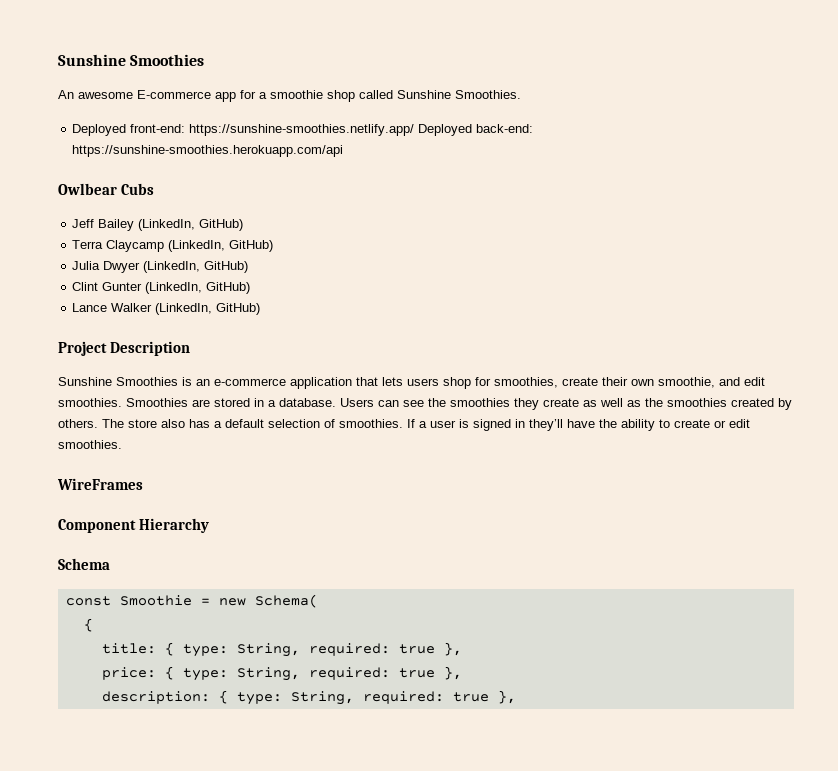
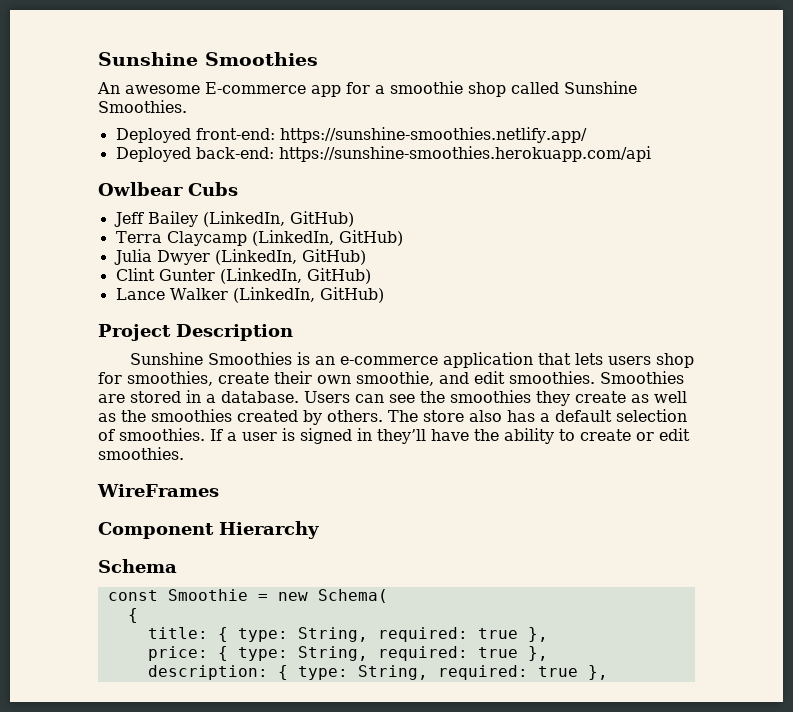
- Deployed front-end: https://sunshine-smoothies.netlify.app/ Deployed back-end: https://sunshine-smoothies.herokuapp.com/api
+ Deployed front-end: https://sunshine-smoothies.netlify.app/
+ Deployed back-end: https://sunshine-smoothies.herokuapp.com/api

